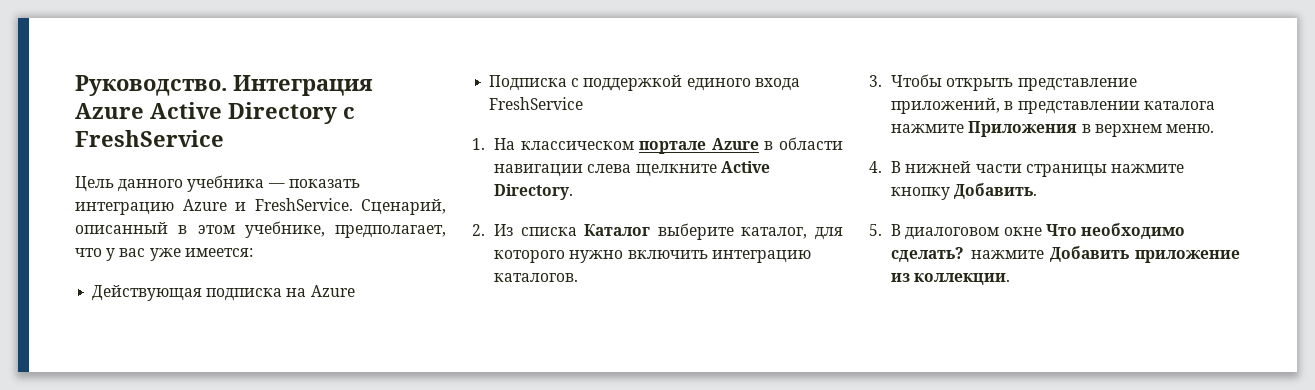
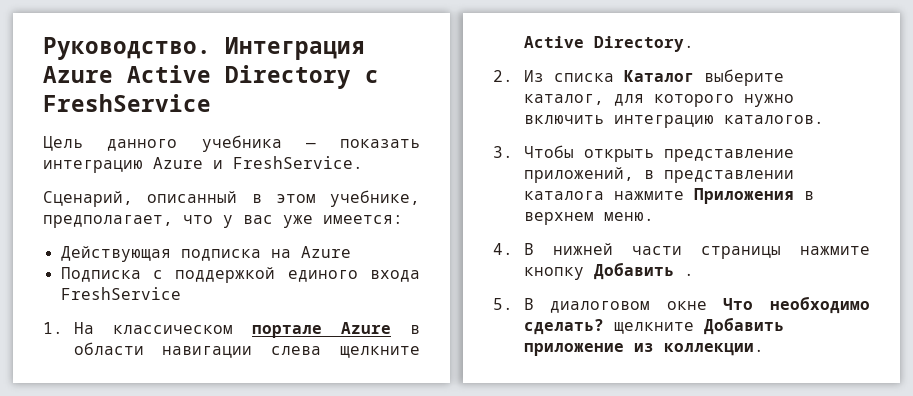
- Цель данного учебника — показать интеграцию Azure и FreshService. Сценарий, описанный в этом учебнике, предполагает, что у вас уже имеется:
+ Цель данного учебника — показать интеграцию Azure и FreshService.
+ Сценарий, описанный в этом учебнике, предполагает, что у вас уже имеется:
- 4. В нижней части страницы нажмите кнопку Добавить.
+ 4. В нижней части страницы нажмите кнопку Добавить .
- 5. В диалоговом окне Что необходимо сделать? нажмите Добавить приложение из коллекции.
+ 5. В диалоговом окне Что необходимо сделать? щелкните Добавить приложение из коллекции.

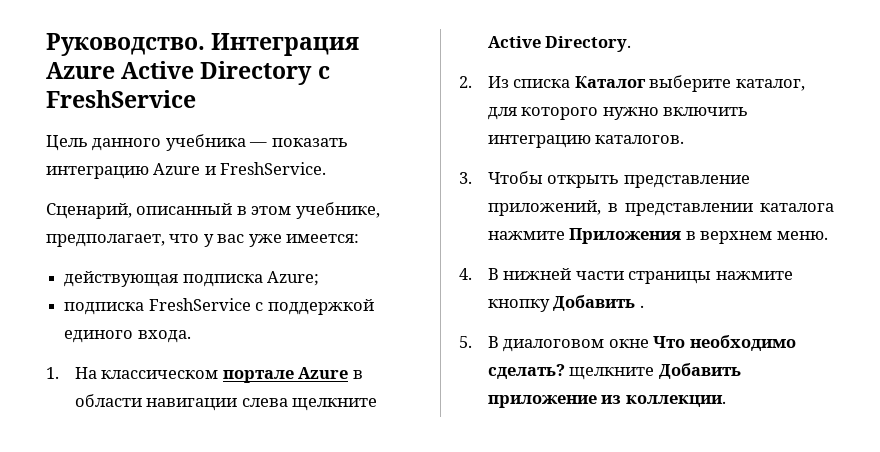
- Действующая подписка на Azure
- Подписка с поддержкой единого входа FreshService
+ действующая подписка Azure;
+ подписка FreshService с поддержкой единого входа.

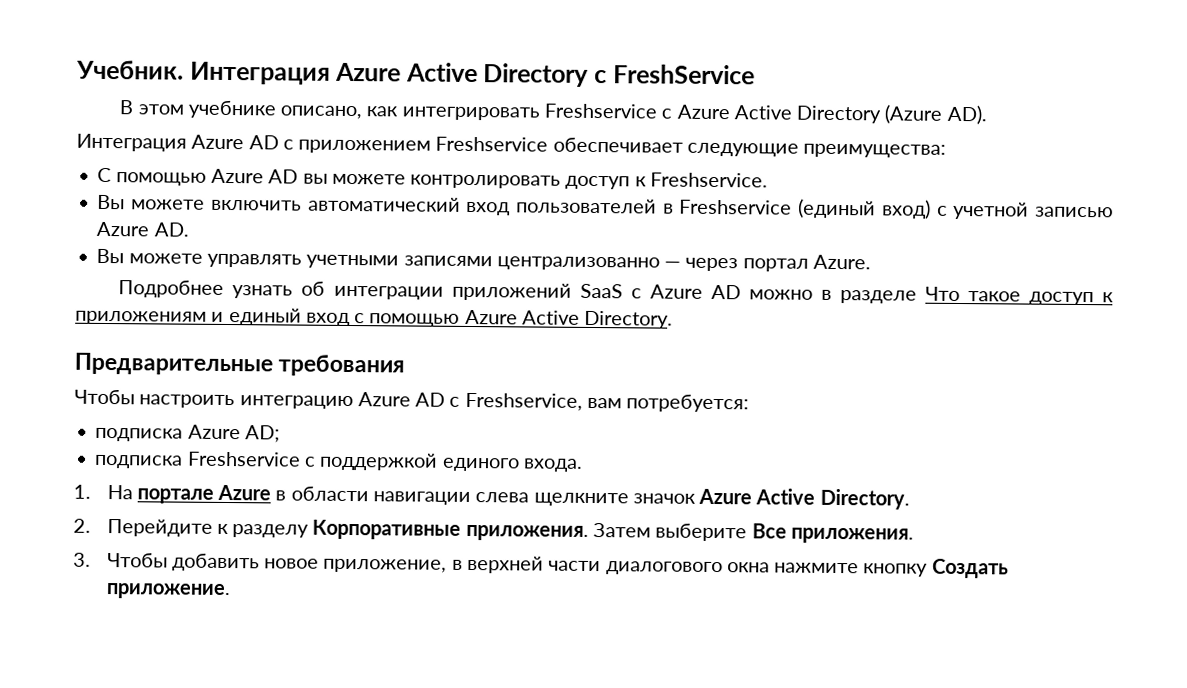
- Руководство.
+ Учебник.
- Цель данного учебника — показать интеграцию Azure и FreshService.
- Сценарий, описанный в этом учебнике, предполагает, что у вас уже имеется:
- действующая подписка Azure;
- подписка FreshService с поддержкой единого входа.
+ В этом учебнике описано, как интегрировать Freshservice с Azure Active Directory (Azure AD).
+ Интеграция Azure AD с приложением Freshservice обеспечивает следующие преимущества:
+ С помощью Azure AD вы можете контролировать доступ к Freshservice.
+ Вы можете включить автоматический вход пользователей в Freshservice (единый вход) с учетной записью Azure AD.
+ Вы можете управлять учетными записями централизованно — через портал Azure.
+ Подробнее узнать об интеграции приложений SaaS с Azure AD можно в разделе Что такое доступ к приложениям и единый вход с помощью Azure Active Directory.
+ Предварительные требования
+ Чтобы настроить интеграцию Azure AD с Freshservice, вам потребуется:
+ подписка Azure AD;
+ подписка Freshservice с поддержкой единого входа.
- 1. На классическом портале Azure в области навигации слева щелкните Active Directory.
+ 1. На портале Azure в области навигации слева щелкните значок Azure Active Directory.
- 2. Из списка Каталог выберите каталог, для которого нужно включить интеграцию каталогов.
- 3. Чтобы открыть представление приложений, в представлении каталога нажмите Приложения в верхнем меню.
- 4. В нижней части страницы нажмите кнопку Добавить .
- 5. В диалоговом окне Что необходимо сделать? щелкните Добавить приложение из коллекции.
+ 2. Перейдите к разделу Корпоративные приложения. Затем выберите Все приложения.
+ 3. Чтобы добавить новое приложение, в верхней части диалогового окна нажмите кнопку Создать приложение.

